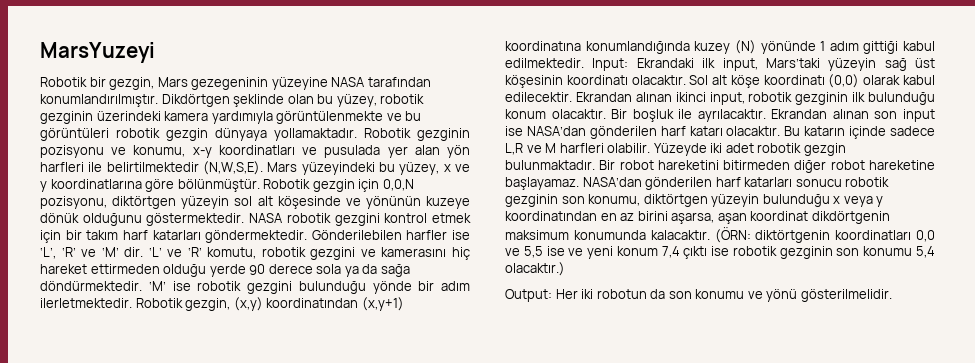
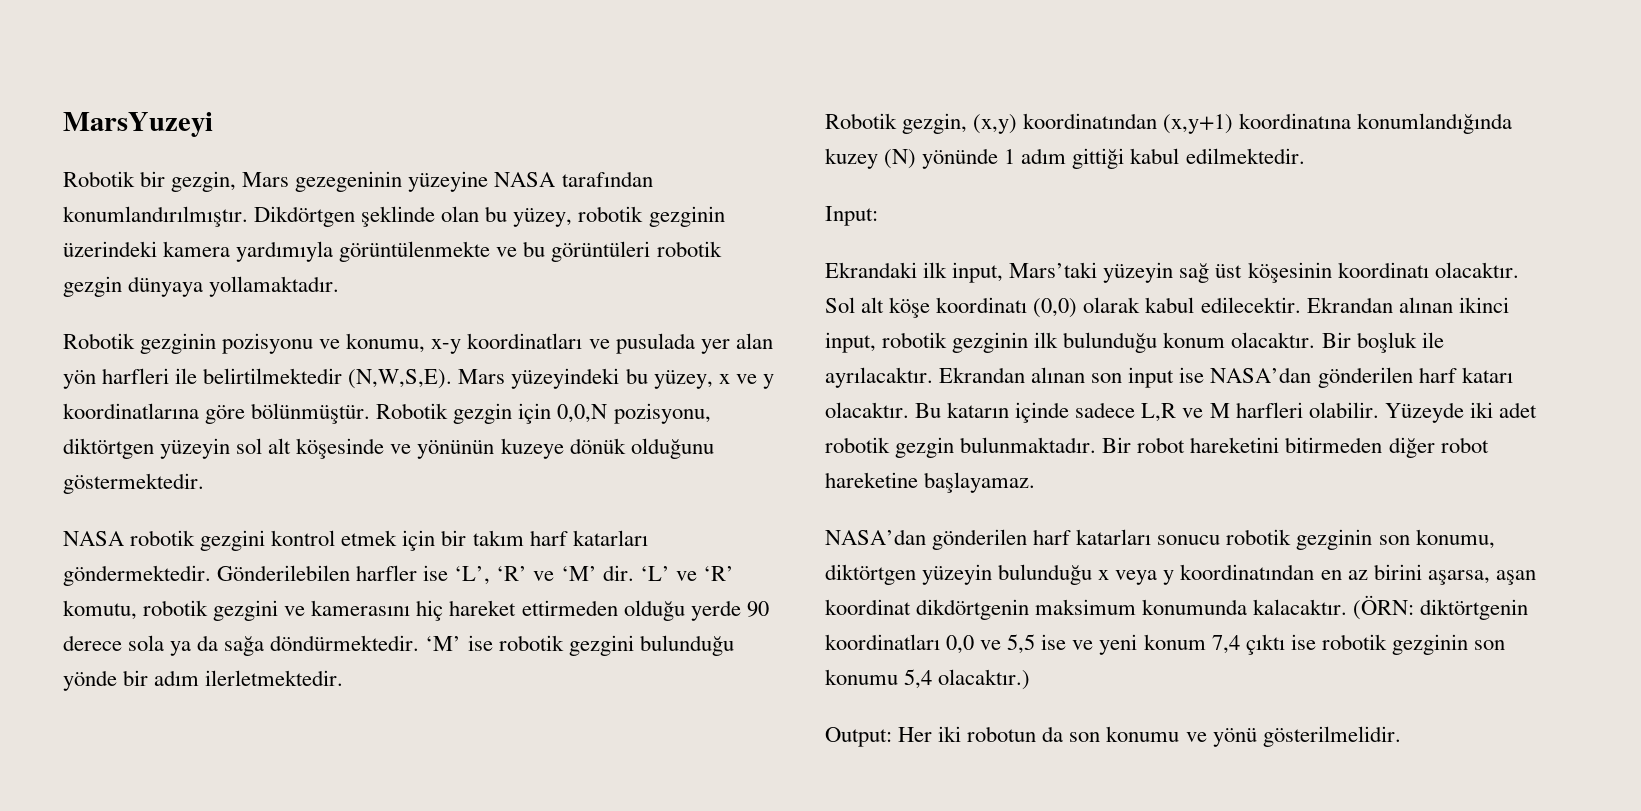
- Dikdörtgen şeklinde olan bu yüzey, robotik gezginin üzerindeki kamera yardımıyla görüntülenmekte ve bu görüntüleri robotik gezgin dünyaya yollamaktadır. Robotik gezginin pozisyonu ve konumu, x-y koordinatları ve pusulada yer alan yön harfleri ile belirtilmektedir (N,W,S,E).
+ Dikdörtgen şeklinde olan bu yüzey, robotik gezginin üzerindeki kamera yardımıyla görüntülenmekte ve bu görüntüleri robotik gezgin dünyaya yollamaktadır.
+ Robotik gezginin pozisyonu ve konumu, x-y koordinatları ve pusulada yer alan yön harfleri ile belirtilmektedir (N,W,S,E).
- Robotik gezgin için 0,0,N pozisyonu, diktörtgen yüzeyin sol alt köşesinde ve yönünün kuzeye dönük olduğunu göstermektedir. NASA robotik gezgini kontrol etmek için bir takım harf katarları göndermektedir.
+ Robotik gezgin için 0,0,N pozisyonu, diktörtgen yüzeyin sol alt köşesinde ve yönünün kuzeye dönük olduğunu göstermektedir.
+ NASA robotik gezgini kontrol etmek için bir takım harf katarları göndermektedir.
- ‘M’ ise robotik gezgini bulunduğu yönde bir adım ilerletmektedir. Robotik gezgin, (x,y) koordinatından (x,y+1) koordinatına konumlandığında kuzey (N) yönünde 1 adım gittiği kabul edilmektedir. Input: Ekrandaki ilk input, Mars’taki yüzeyin sağ üst köşesinin koordinatı olacaktır.
+ ‘M’ ise robotik gezgini bulunduğu yönde bir adım ilerletmektedir.
+ Robotik gezgin, (x,y) koordinatından (x,y+1) koordinatına konumlandığında kuzey (N) yönünde 1 adım gittiği kabul edilmektedir.
+ Input:
+ Ekrandaki ilk input, Mars’taki yüzeyin sağ üst köşesinin koordinatı olacaktır.
- Bir robot hareketini bitirmeden diğer robot hareketine başlayamaz. NASA’dan gönderilen harf katarları sonucu robotik gezginin son konumu, diktörtgen yüzeyin bulunduğu x veya y koordinatından en az birini aşarsa, aşan koordinat dikdörtgenin maksimum konumunda kalacaktır.
+ Bir robot hareketini bitirmeden diğer robot hareketine başlayamaz.
+ NASA’dan gönderilen harf katarları sonucu robotik gezginin son konumu, diktörtgen yüzeyin bulunduğu x veya y koordinatından en az birini aşarsa, aşan koordinat dikdörtgenin maksimum konumunda kalacaktır.

